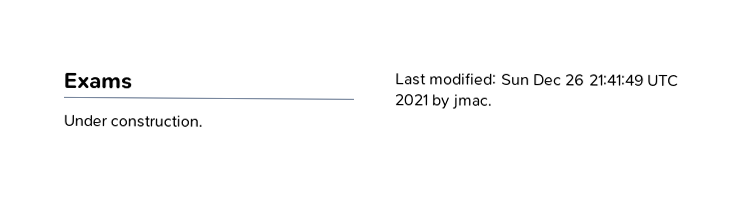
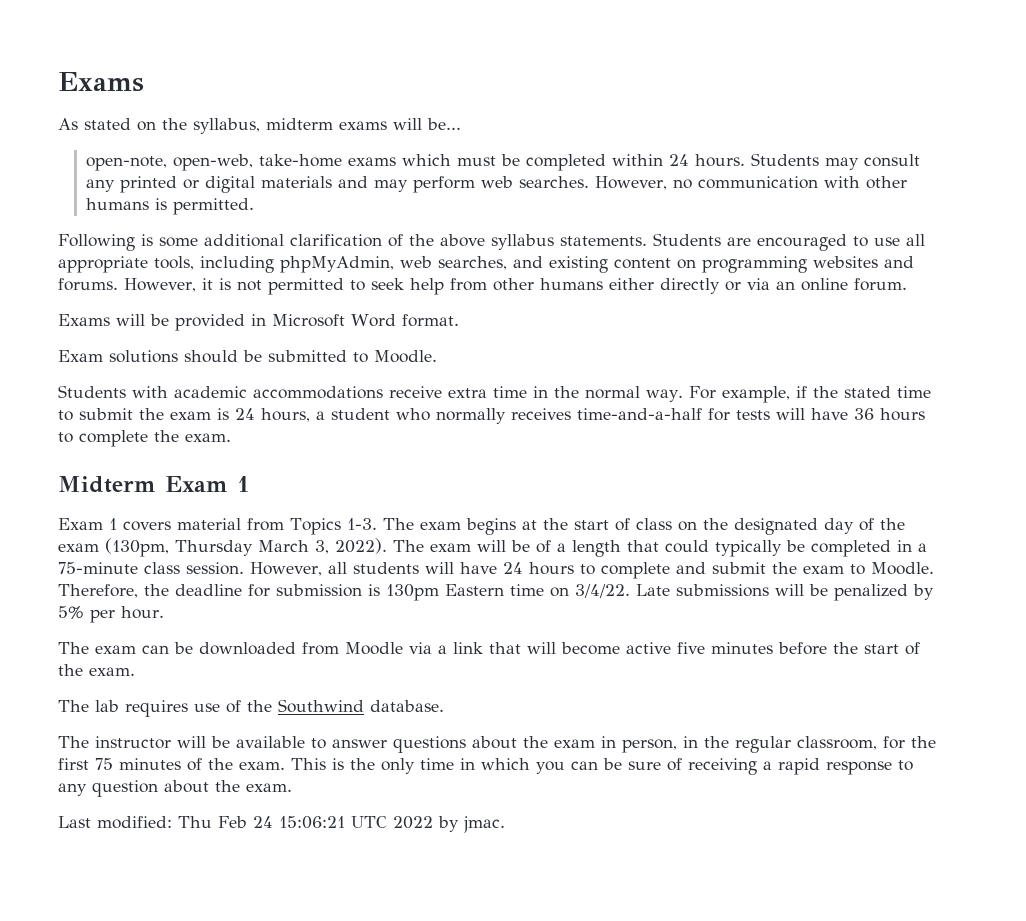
- Under construction.
- Last modified: Sun Dec 26 21:41:49 UTC 2021 by jmac.
+ As stated on the syllabus, midterm exams will be...
+ open-note, open-web, take-home exams which must be completed within 24 hours. Students may consult any printed or digital materials and may perform web searches. However, no communication with other humans is permitted.
+ Following is some additional clarification of the above syllabus statements. Students are encouraged to use all appropriate tools, including phpMyAdmin, web searches, and existing content on programming websites and forums. However, it is not permitted to seek help from other humans either directly or via an online forum.
+ Exams will be provided in Microsoft Word format.
+ Exam solutions should be submitted to Moodle.
+ Students with academic accommodations receive extra time in the normal way. For example, if the stated time to submit the exam is 24 hours, a student who normally receives time-and-a-half for tests will have 36 hours to complete the exam.
+ Midterm Exam 1
+ Exam 1 covers material from Topics 1-3. The exam begins at the start of class on the designated day of the exam (130pm, Thursday March 3, 2022). The exam will be of a length that could typically be completed in a 75-minute class session. However, all students will have 24 hours to complete and submit the exam to Moodle. Therefore, the deadline for submission is 130pm Eastern time on 3/4/22. Late submissions will be penalized by 5% per hour.
+ The exam can be downloaded from Moodle via a link that will become active five minutes before the start of the exam.
+ The lab requires use of the Southwind database.
+ The instructor will be available to answer questions about the exam in person, in the regular classroom, for the first 75 minutes of the exam. This is the only time in which you can be sure of receiving a rapid response to any question about the exam.
+ Last modified: Thu Feb 24 15:06:21 UTC 2022 by jmac.

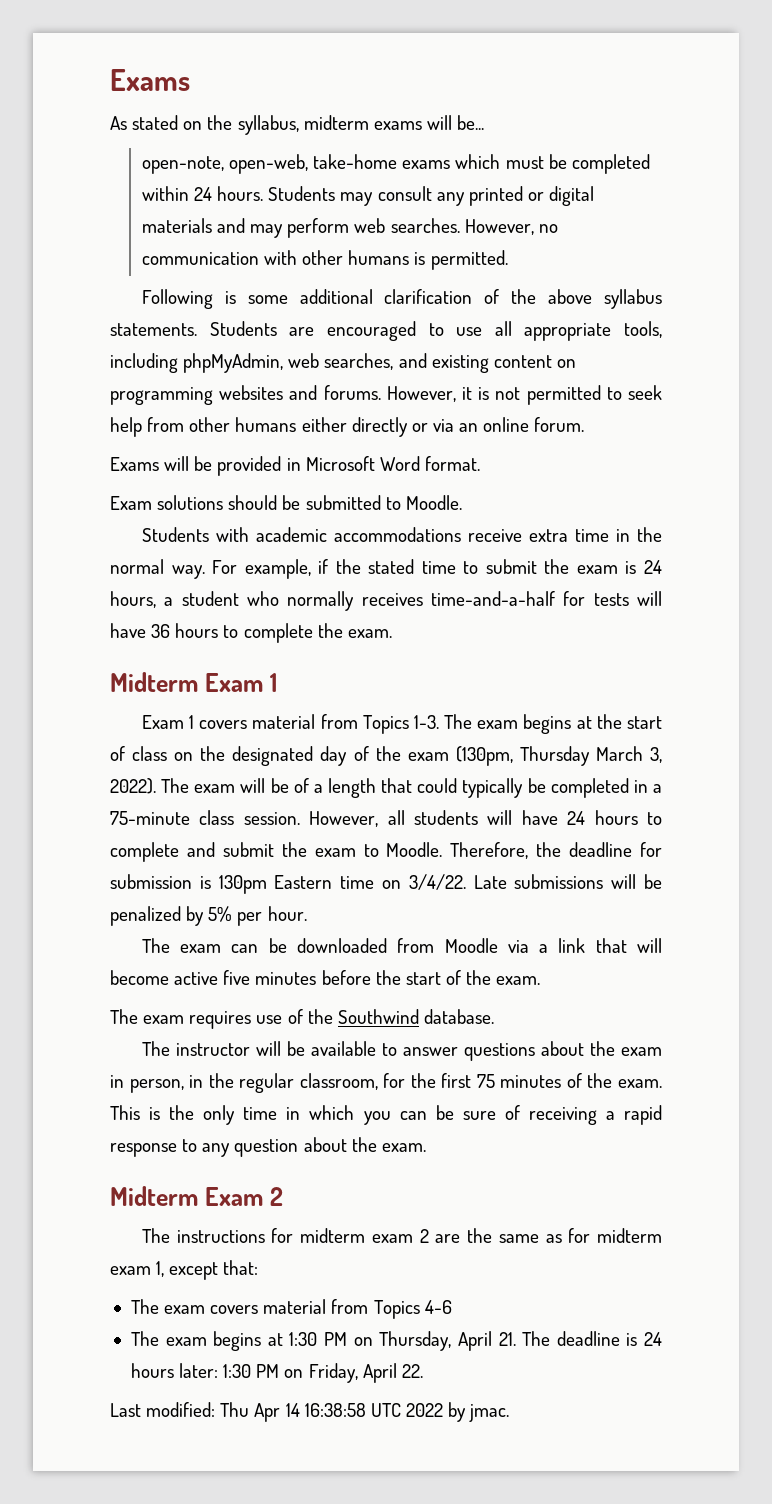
- The lab requires use of the Southwind database.
+ The exam requires use of the Southwind database.
+ Midterm Exam 2
+ The instructions for midterm exam 2 are the same as for midterm exam 1, except that:
+ The exam covers material from Topics 4-6
+ The exam begins at 1:30 PM on Thursday, April 21. The deadline is 24 hours later: 1:30 PM on Friday, April 22.
- Last modified: Thu Feb 24 15:06:21 UTC 2022 by jmac.
+ Last modified: Thu Apr 14 16:38:58 UTC 2022 by jmac.

